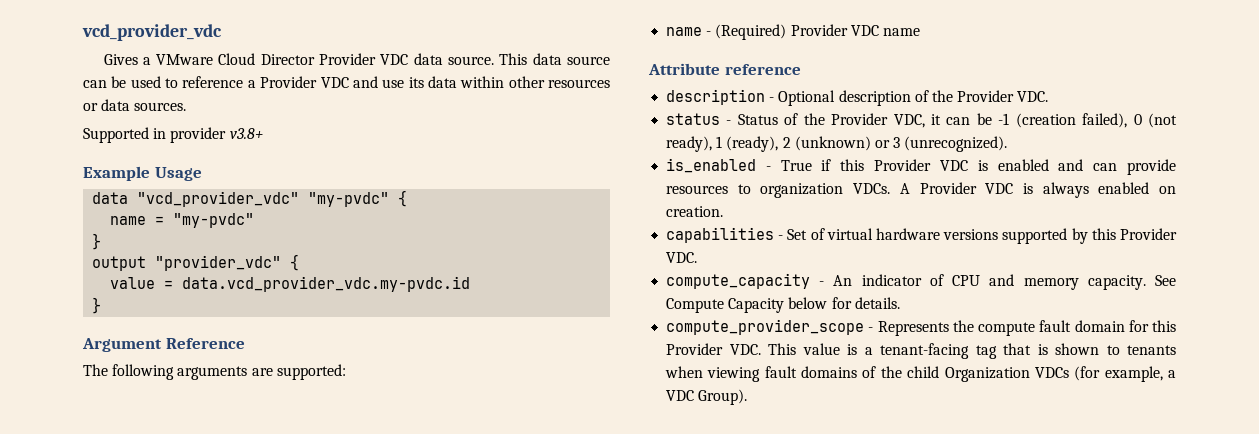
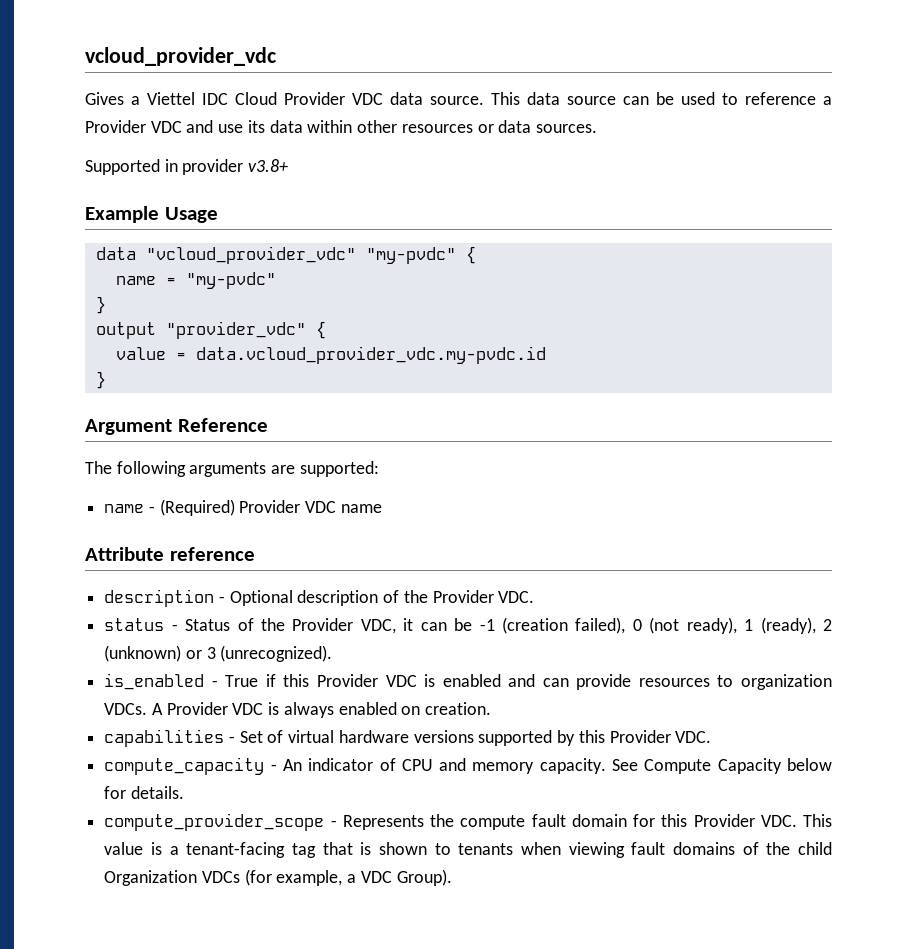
- vcd_provider_vdc
+ vcloud_provider_vdc
- Gives a VMware Cloud Director Provider VDC data source.
+ Gives a Viettel IDC Cloud Provider VDC data source.
- data "vcd_provider_vdc" "my-pvdc" {
+ data "vcloud_provider_vdc" "my-pvdc" {
- value = data.vcd_provider_vdc.my-pvdc.id
+ value = data.vcloud_provider_vdc.my-pvdc.id

